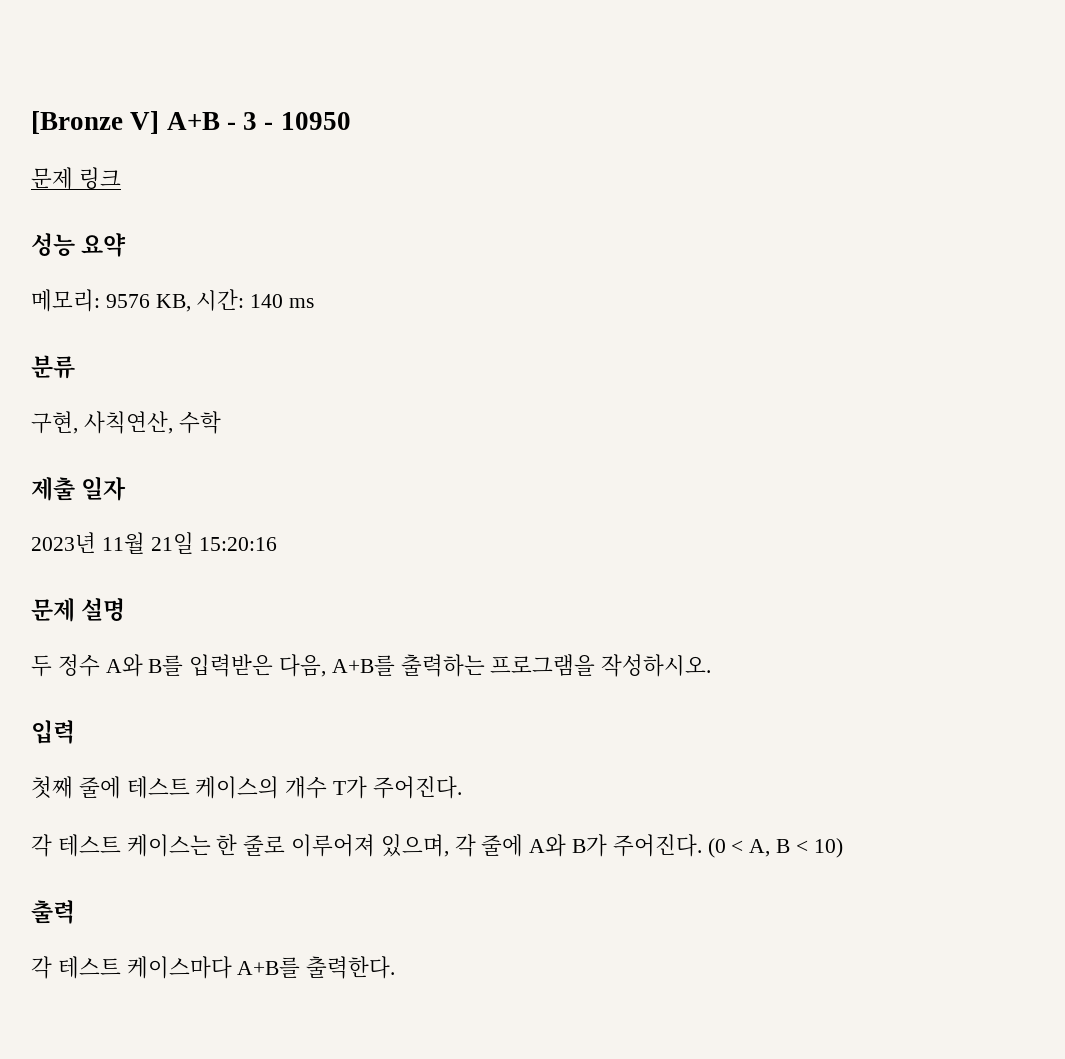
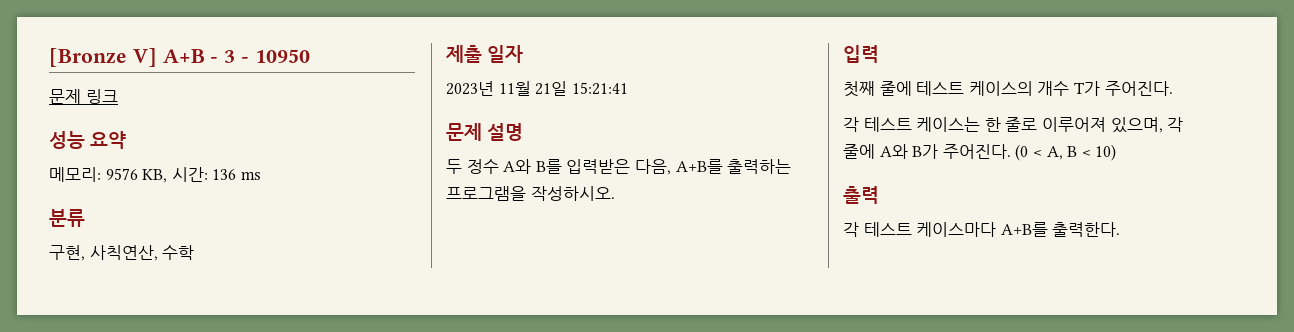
- 메모리: 9576 KB, 시간: 140 ms
+ 메모리: 9576 KB, 시간: 136 ms
- 2023년 11월 21일 15:20:16
+ 2023년 11월 21일 15:21:41

